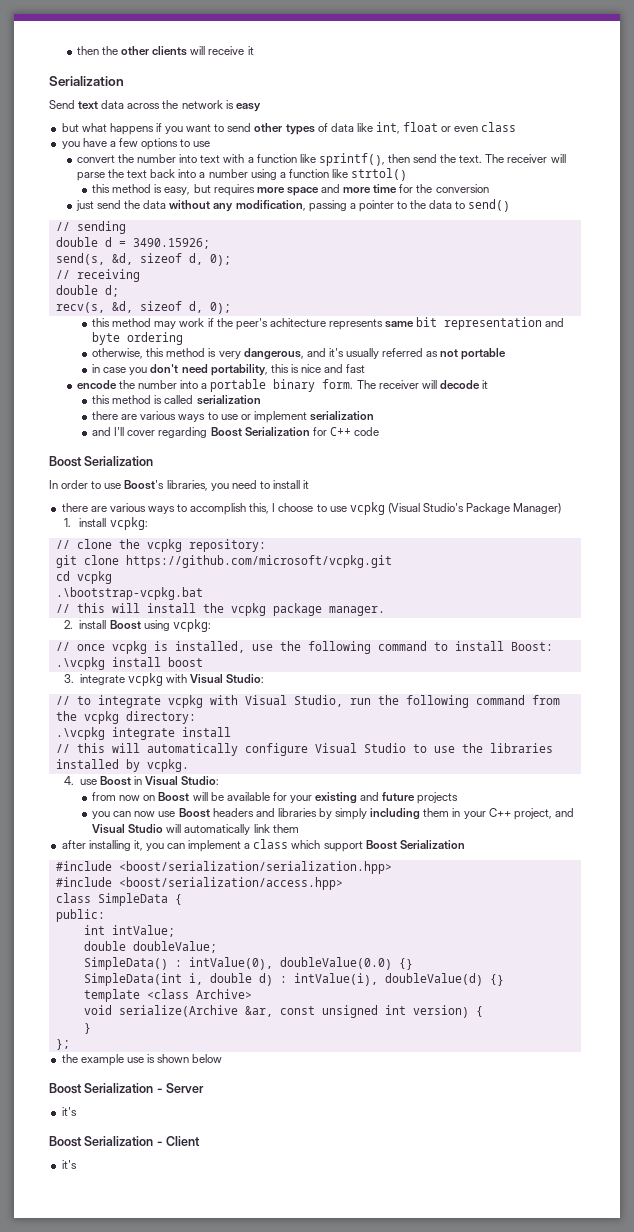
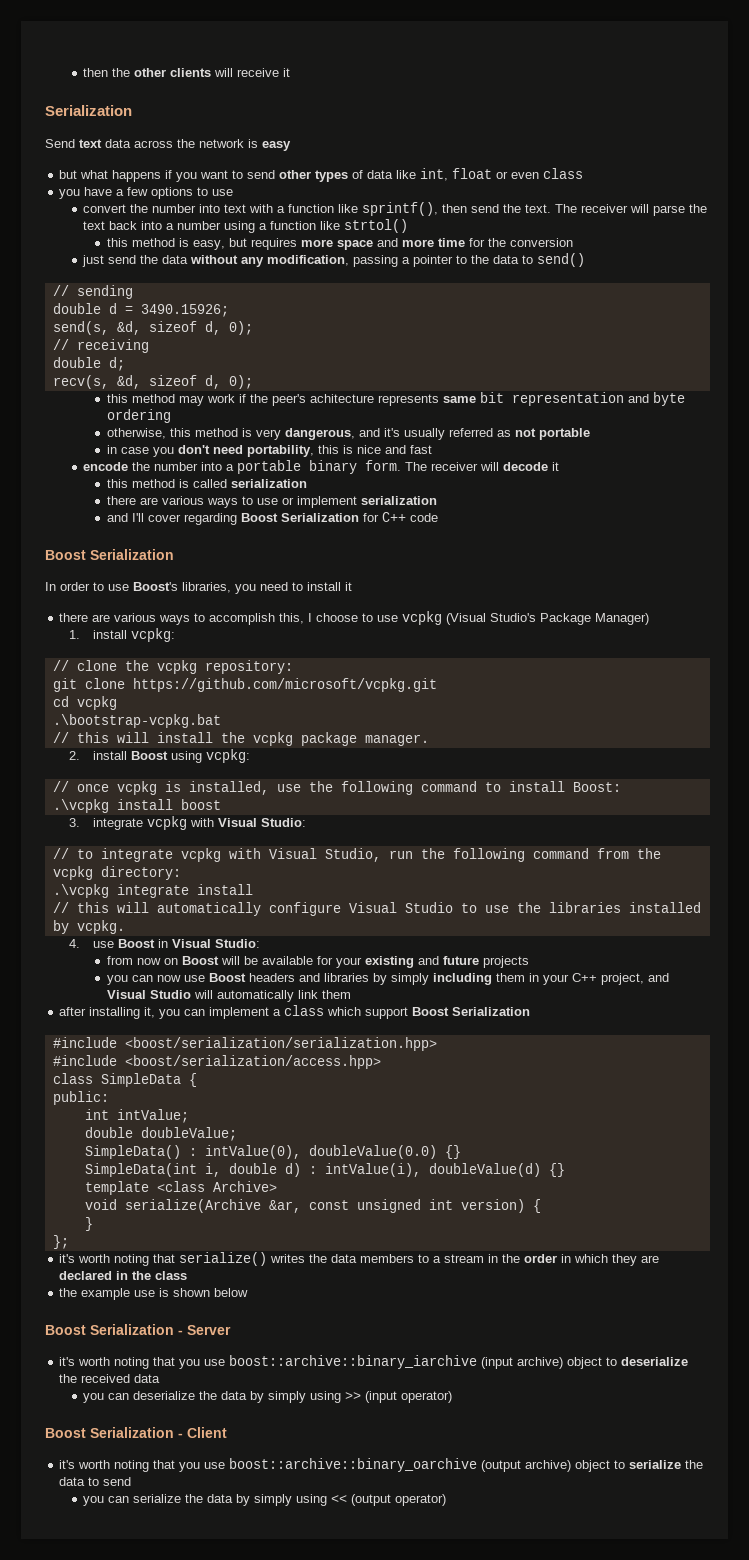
+ it's worth noting that serialize() writes the data members to a stream in the order in which they are declared in the class
  Boost Serialization - Server
- it's
+ it's worth noting that you use boost::archive::binary_iarchive (input archive) object to deserialize the received data
+ you can deserialize the data by simply using >> (input operator)
  Boost Serialization - Client
- it's
+ it's worth noting that you use boost::archive::binary_oarchive (output archive) object to serialize the data to send
+ you can serialize the data by simply using << (output operator)

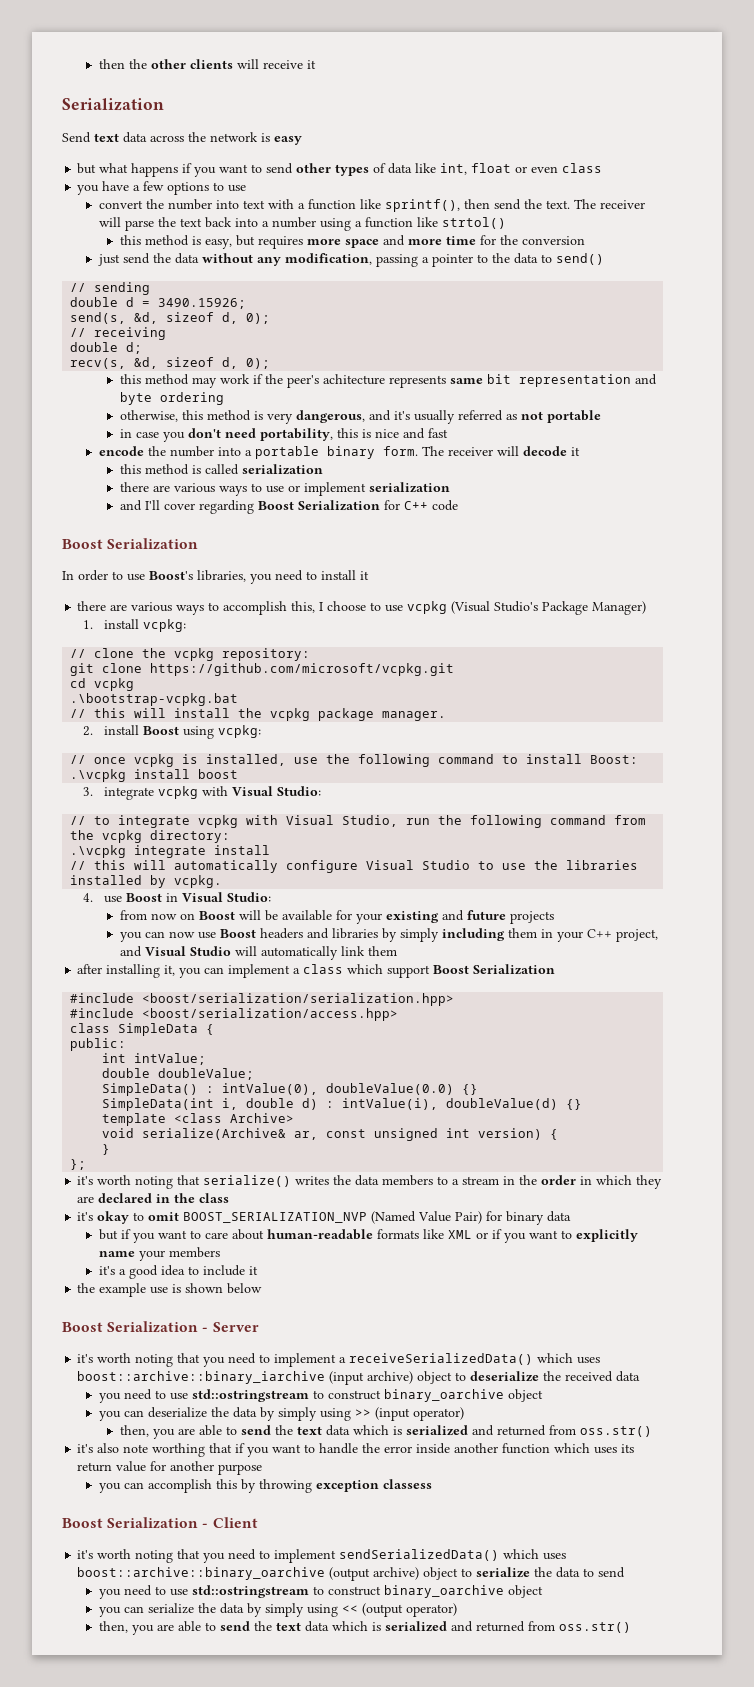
- void serialize(Archive &ar, const unsigned int version) {
+ void serialize(Archive& ar, const unsigned int version) {
+ it's okay to omit BOOST_SERIALIZATION_NVP (Named Value Pair) for binary data
+ but if you want to care about human-readable formats like XML or if you want to explicitly name your members
+ it's a good idea to include it
- it's worth noting that you use boost::archive::binary_iarchive (input archive) object to deserialize the received data
+ it's worth noting that you need to implement a receiveSerializedData() which uses boost::archive::binary_iarchive (input archive) object to deserialize the received data
+ you need to use std::ostringstream to construct binary_oarchive object
  you can deserialize the data by simply using >> (input operator)
+ then, you are able to send the text data which is serialized and returned from oss.str()
+ it's also note worthing that if you want to handle the error inside another function which uses its return value for another purpose
+ you can accomplish this by throwing exception classess
- it's worth noting that you use boost::archive::binary_oarchive (output archive) object to serialize the data to send
+ it's worth noting that you need to implement sendSerializedData() which uses boost::archive::binary_oarchive (output archive) object to serialize the data to send
+ you need to use std::ostringstream to construct binary_oarchive object
  you can serialize the data by simply using << (output operator)
+ then, you are able to send the text data which is serialized and returned from oss.str()

